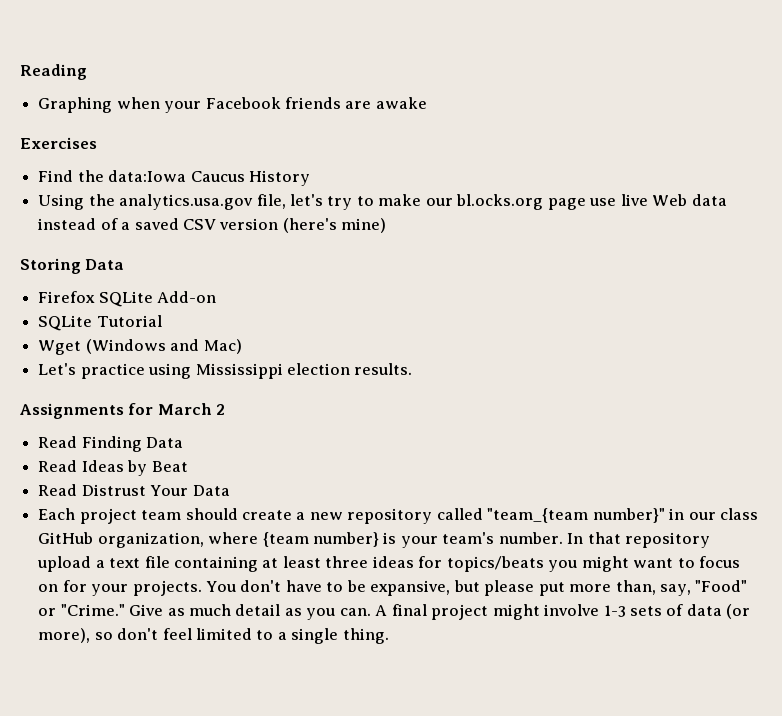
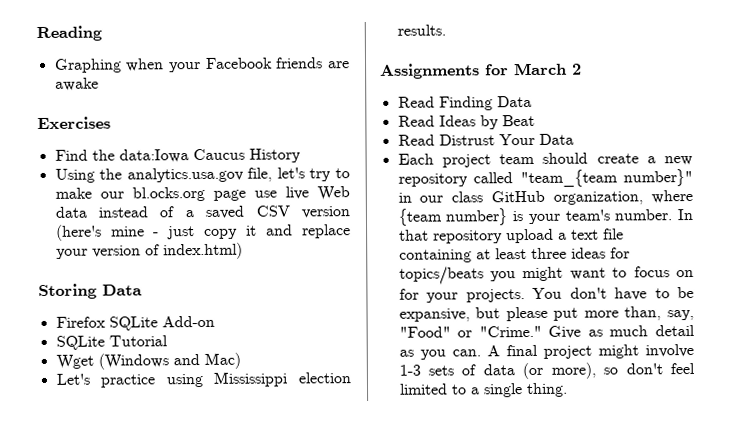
- Using the analytics.usa.gov file, let's try to make our bl.ocks.org page use live Web data instead of a saved CSV version (here's mine)
+ Using the analytics.usa.gov file, let's try to make our bl.ocks.org page use live Web data instead of a saved CSV version (here's mine - just copy it and replace your version of index.html)

